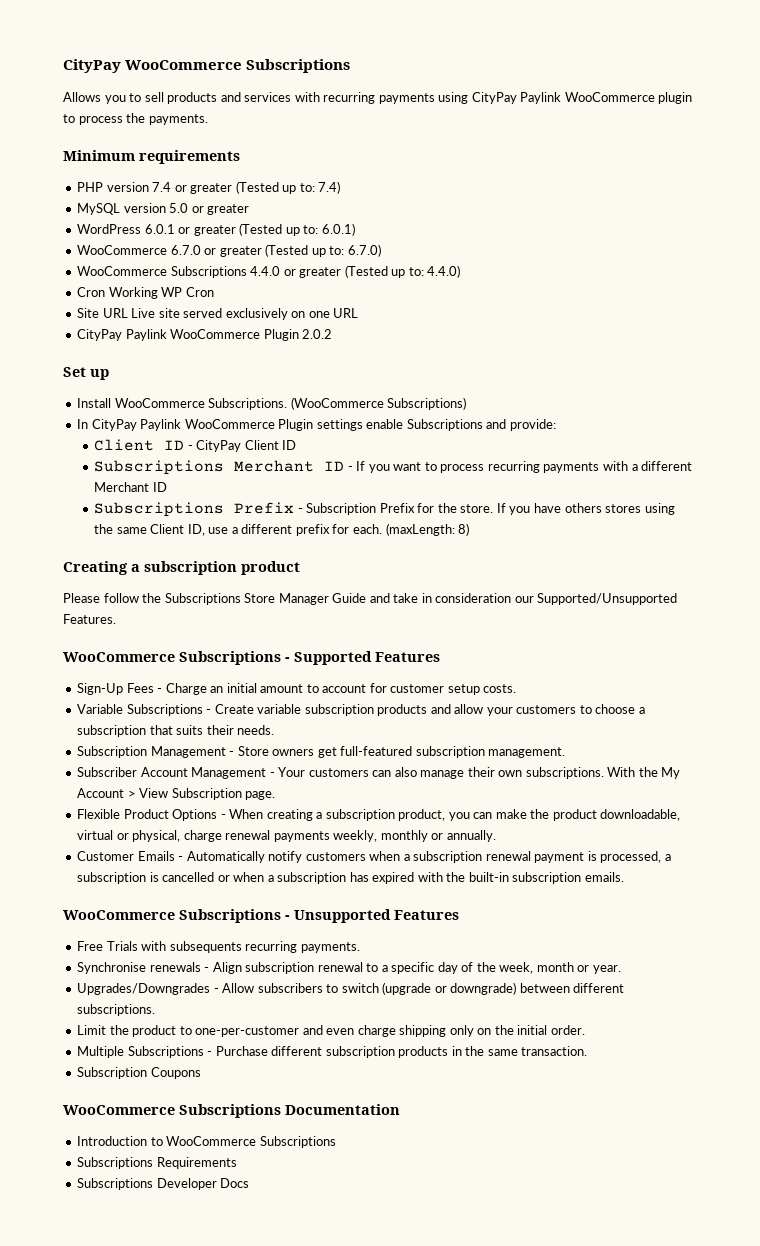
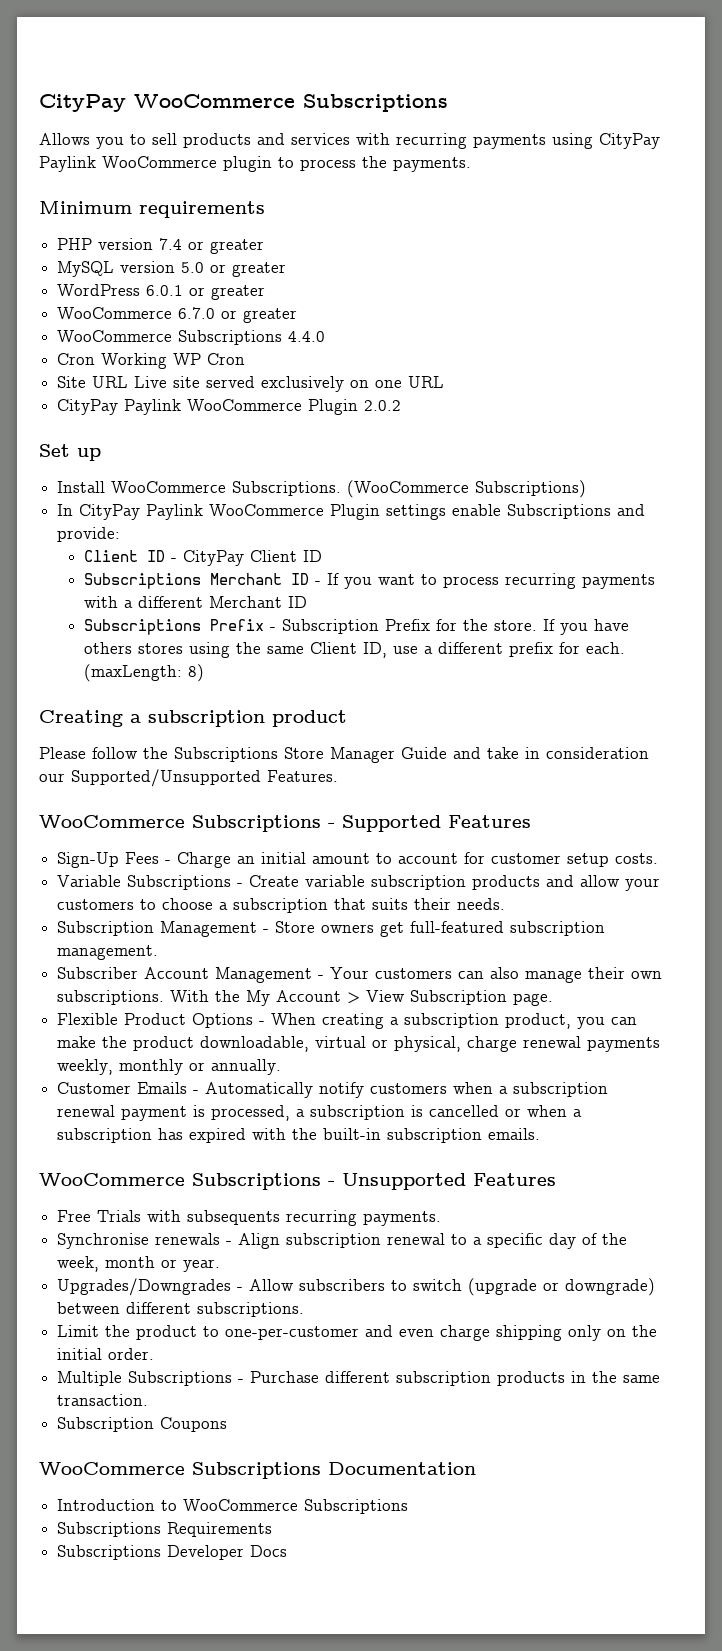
- PHP version 7.4 or greater (Tested up to: 7.4)
+ PHP version 7.4 or greater
- WordPress 6.0.1 or greater (Tested up to: 6.0.1)
+ WordPress 6.0.1 or greater
- WooCommerce 6.7.0 or greater (Tested up to: 6.7.0)
+ WooCommerce 6.7.0 or greater
- WooCommerce Subscriptions 4.4.0 or greater (Tested up to: 4.4.0)
+ WooCommerce Subscriptions 4.4.0

